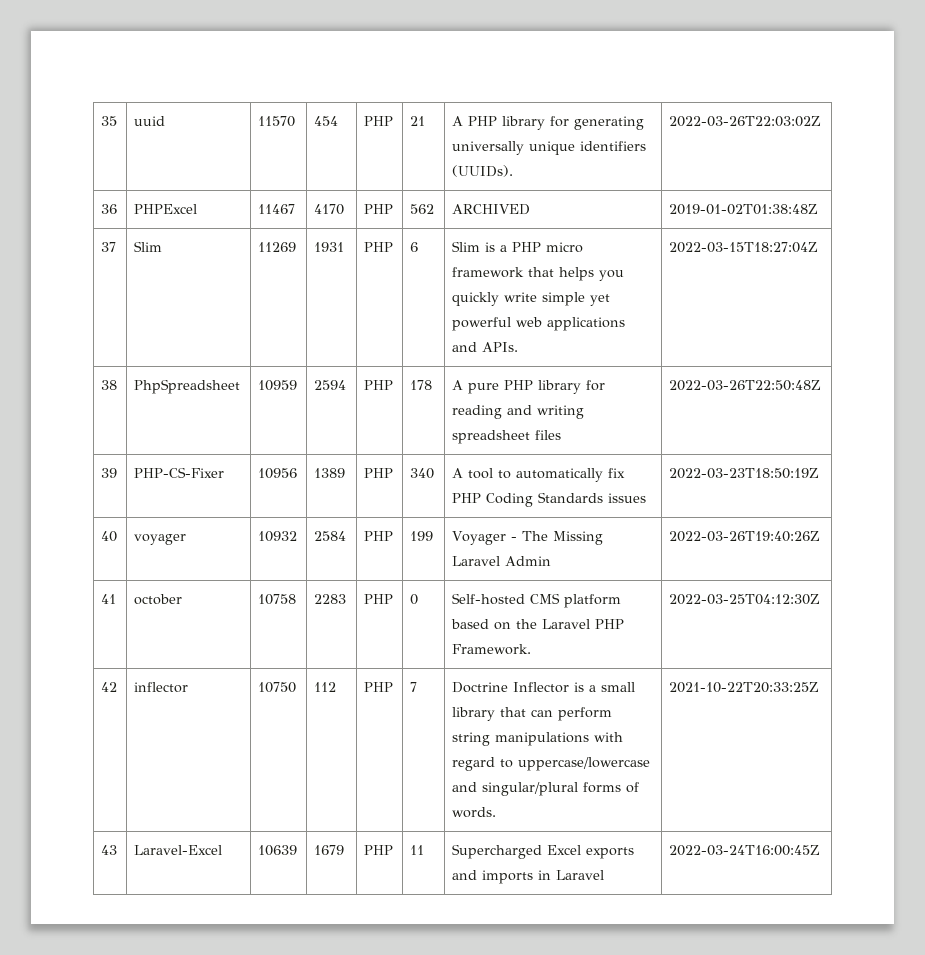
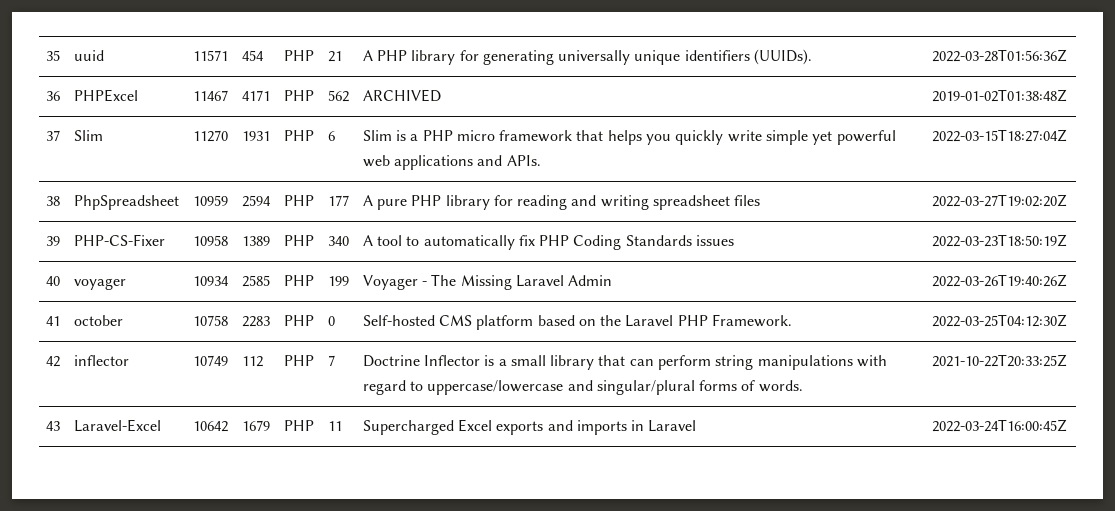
- 35 | uuid | 11570 | 454 | PHP | 21 | A PHP library for generating universally unique identifiers (UUIDs). | 2022-03-26T22:03:02Z
+ 35 | uuid | 11571 | 454 | PHP | 21 | A PHP library for generating universally unique identifiers (UUIDs). | 2022-03-28T01:56:36Z
- 36 | PHPExcel | 11467 | 4170 | PHP | 562 | ARCHIVED | 2019-01-02T01:38:48Z
+ 36 | PHPExcel | 11467 | 4171 | PHP | 562 | ARCHIVED | 2019-01-02T01:38:48Z
- 37 | Slim | 11269 | 1931 | PHP | 6 | Slim is a PHP micro framework that helps you quickly write simple yet powerful web applications and APIs. | 2022-03-15T18:27:04Z
+ 37 | Slim | 11270 | 1931 | PHP | 6 | Slim is a PHP micro framework that helps you quickly write simple yet powerful web applications and APIs. | 2022-03-15T18:27:04Z
- 38 | PhpSpreadsheet | 10959 | 2594 | PHP | 178 | A pure PHP library for reading and writing spreadsheet files | 2022-03-26T22:50:48Z
+ 38 | PhpSpreadsheet | 10959 | 2594 | PHP | 177 | A pure PHP library for reading and writing spreadsheet files | 2022-03-27T19:02:20Z
- 39 | PHP-CS-Fixer | 10956 | 1389 | PHP | 340 | A tool to automatically fix PHP Coding Standards issues | 2022-03-23T18:50:19Z
+ 39 | PHP-CS-Fixer | 10958 | 1389 | PHP | 340 | A tool to automatically fix PHP Coding Standards issues | 2022-03-23T18:50:19Z
- 40 | voyager | 10932 | 2584 | PHP | 199 | Voyager - The Missing Laravel Admin | 2022-03-26T19:40:26Z
+ 40 | voyager | 10934 | 2585 | PHP | 199 | Voyager - The Missing Laravel Admin | 2022-03-26T19:40:26Z
- 42 | inflector | 10750 | 112 | PHP | 7 | Doctrine Inflector is a small library that can perform string manipulations with regard to uppercase/lowercase and singular/plural forms of words. | 2021-10-22T20:33:25Z
+ 42 | inflector | 10749 | 112 | PHP | 7 | Doctrine Inflector is a small library that can perform string manipulations with regard to uppercase/lowercase and singular/plural forms of words. | 2021-10-22T20:33:25Z
- 43 | Laravel-Excel | 10639 | 1679 | PHP | 11 | Supercharged Excel exports and imports in Laravel | 2022-03-24T16:00:45Z
+ 43 | Laravel-Excel | 10642 | 1679 | PHP | 11 | Supercharged Excel exports and imports in Laravel | 2022-03-24T16:00:45Z

